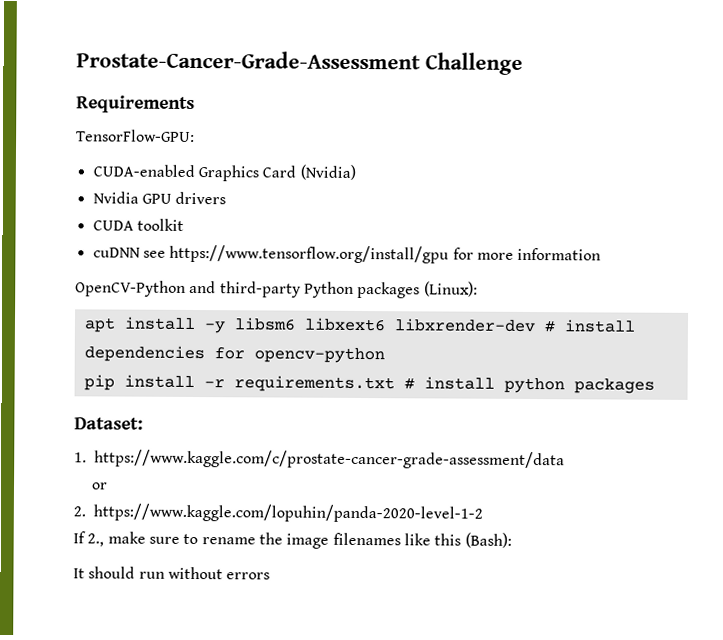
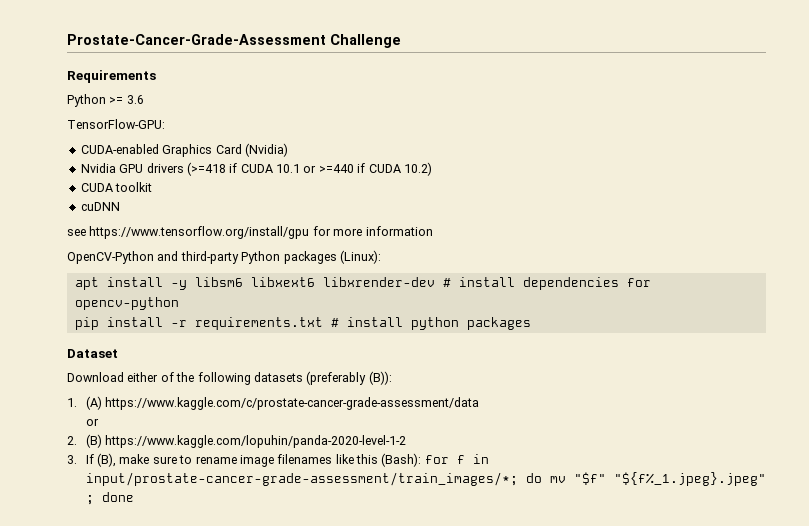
+ Python >= 3.6
- Nvidia GPU drivers
+ Nvidia GPU drivers (>=418 if CUDA 10.1 or >=440 if CUDA 10.2)
- cuDNN see https://www.tensorflow.org/install/gpu for more information
+ cuDNN
+ see https://www.tensorflow.org/install/gpu for more information
- Dataset:
+ Dataset
+ Download either of the following datasets (preferably (B)):
- 1. https://www.kaggle.com/c/prostate-cancer-grade-assessment/data
+ 1. (A) https://www.kaggle.com/c/prostate-cancer-grade-assessment/data
- 2. https://www.kaggle.com/lopuhin/panda-2020-level-1-2
+ 2. (B) https://www.kaggle.com/lopuhin/panda-2020-level-1-2
- If 2., make sure to rename the image filenames like this (Bash):
- It should run without errors
+ 3. If (B), make sure to rename image filenames like this (Bash): for f in input/prostate-cancer-grade-assessment/train_images/*; do mv "$f" "${f%_1.jpeg}.jpeg" ; done

